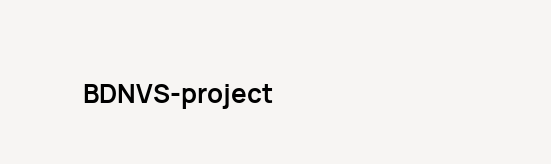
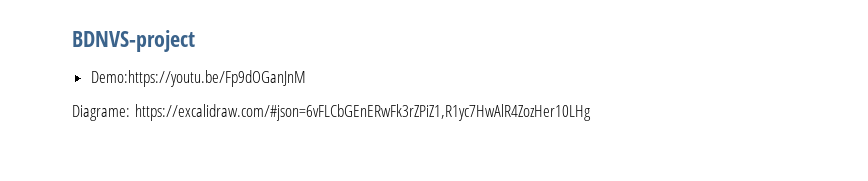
+ Demo:https://youtu.be/Fp9dOGanJnM
+ Diagrame: https://excalidraw.com/#json=6vFLCbGEnERwFk3rZPiZ1,R1yc7HwAlR4ZozHer10LHg

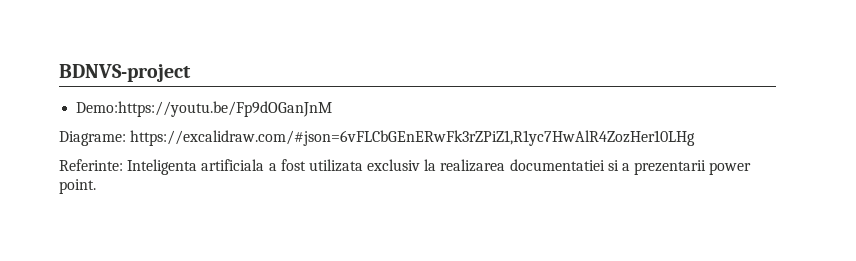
+ Referinte: Inteligenta artificiala a fost utilizata exclusiv la realizarea documentatiei si a prezentarii power point.

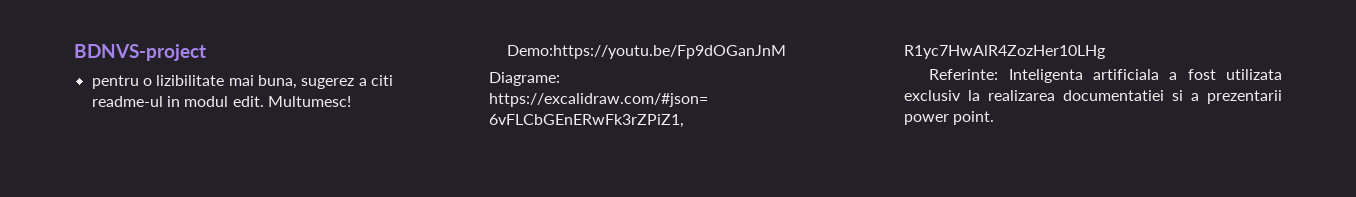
+ pentru o lizibilitate mai buna, sugerez a citi readme-ul in modul edit. Multumesc!

